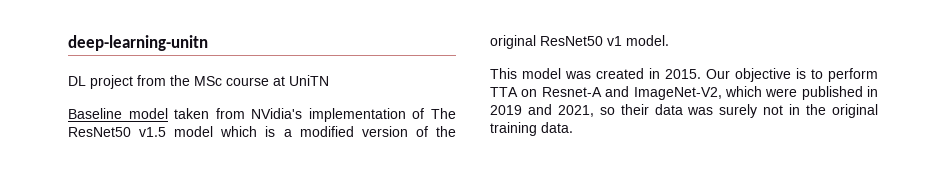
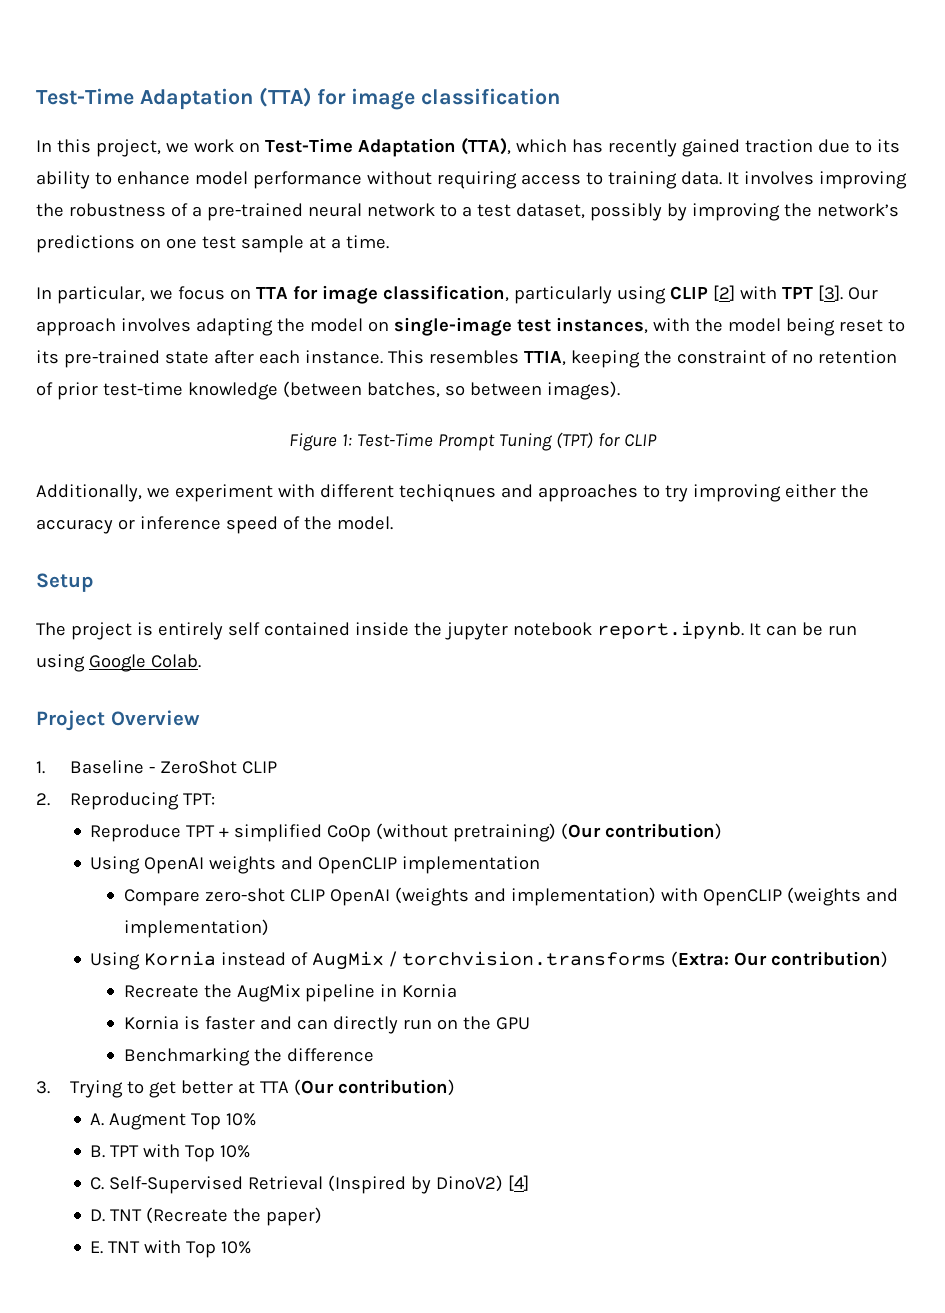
- deep-learning-unitn
- DL project from the MSc course at UniTN
- Baseline model taken from NVidia's implementation of The ResNet50 v1.5 model which is a modified version of the original ResNet50 v1 model.
- This model was created in 2015. Our objective is to perform TTA on Resnet-A and ImageNet-V2, which were published in 2019 and 2021, so their data was surely not in the original training data.
+ Test-Time Adaptation (TTA) for image classification
+ In this project, we work on Test-Time Adaptation (TTA), which has recently gained traction due to its ability to enhance model performance without requiring access to training data. It involves improving the robustness of a pre-trained neural network to a test dataset, possibly by improving the network’s predictions on one test sample at a time.
+ In particular, we focus on TTA for image classification, particularly using CLIP [2] with TPT [3]. Our approach involves adapting the model on single-image test instances, with the model being reset to its pre-trained state after each instance. This resembles TTIA, keeping the constraint of no retention of prior test-time knowledge (between batches, so between images).
+ Figure 1: Test-Time Prompt Tuning (TPT) for CLIP
+ Additionally, we experiment with different techiqnues and approaches to try improving either the accuracy or inference speed of the model.
+ Setup
+ The project is entirely self contained inside the jupyter notebook report.ipynb. It can be run using Google Colab.
+ Project Overview
+ 1. Baseline - ZeroShot CLIP
+ 2. Reproducing TPT:
+ Reproduce TPT + simplified CoOp (without pretraining) (Our contribution)
+ Using OpenAI weights and OpenCLIP implementation
+ Compare zero-shot CLIP OpenAI (weights and implementation) with OpenCLIP (weights and implementation)
+ Using Kornia instead of AugMix / torchvision.transforms (Extra: Our contribution)
+ Recreate the AugMix pipeline in Kornia
+ Kornia is faster and can directly run on the GPU
+ Benchmarking the difference
+ 3. Trying to get better at TTA (Our contribution)
+ A. Augment Top 10%
+ B. TPT with Top 10%
+ C. Self-Supervised Retrieval (Inspired by DinoV2) [4]
+ D. TNT (Recreate the paper)
+ E. TNT with Top 10%

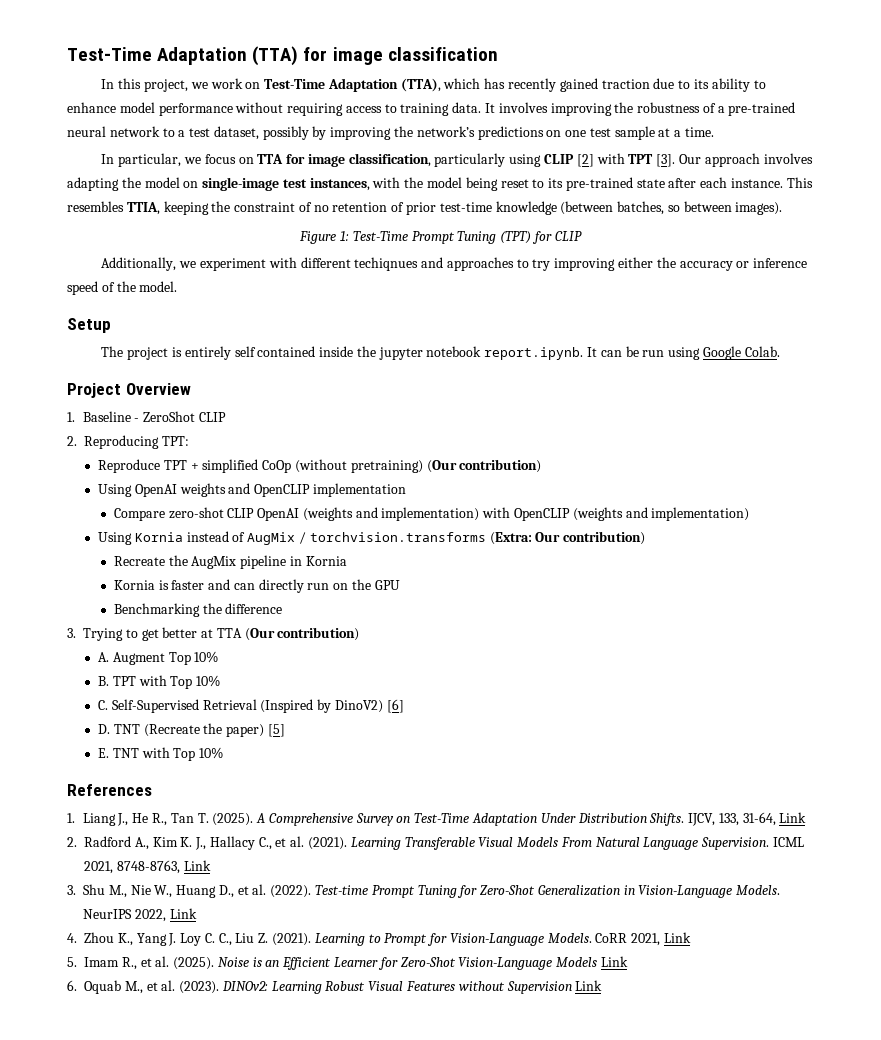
- C. Self-Supervised Retrieval (Inspired by DinoV2) [4]
+ C. Self-Supervised Retrieval (Inspired by DinoV2) [6]
- D. TNT (Recreate the paper)
+ D. TNT (Recreate the paper) [5]
+ References
+ 1. Liang J., He R., Tan T. (2025). A Comprehensive Survey on Test-Time Adaptation Under Distribution Shifts. IJCV, 133, 31-64, Link
+ 2. Radford A., Kim K. J., Hallacy C., et al. (2021). Learning Transferable Visual Models From Natural Language Supervision. ICML 2021, 8748-8763, Link
+ 3. Shu M., Nie W., Huang D., et al. (2022). Test-time Prompt Tuning for Zero-Shot Generalization in Vision-Language Models. NeurIPS 2022, Link
+ 4. Zhou K., Yang J. Loy C. C., Liu Z. (2021). Learning to Prompt for Vision-Language Models. CoRR 2021, Link
+ 5. Imam R., et al. (2025). Noise is an Efficient Learner for Zero-Shot Vision-Language Models Link
+ 6. Oquab M., et al. (2023). DINOv2: Learning Robust Visual Features without Supervision Link

